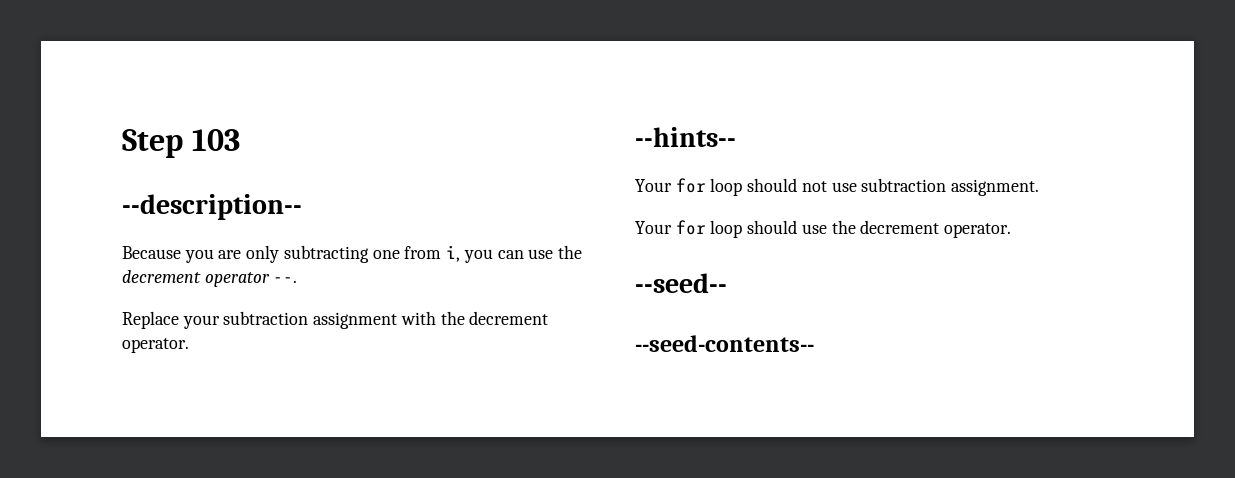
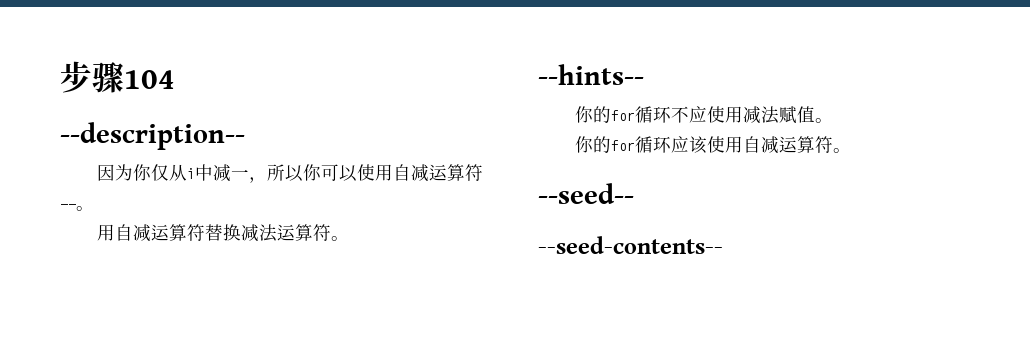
- Step 103
+ 步骤104
- Because you are only subtracting one from i, you can use the decrement operator --.
- Replace your subtraction assignment with the decrement operator.
+ 因为你仅从i中减一，所以你可以使用自减运算符--。
+ 用自减运算符替换减法运算符。
  --hints--
- Your for loop should not use subtraction assignment.
- Your for loop should use the decrement operator.
+ 你的for循环不应使用减法赋值。
+ 你的for循环应该使用自减运算符。

